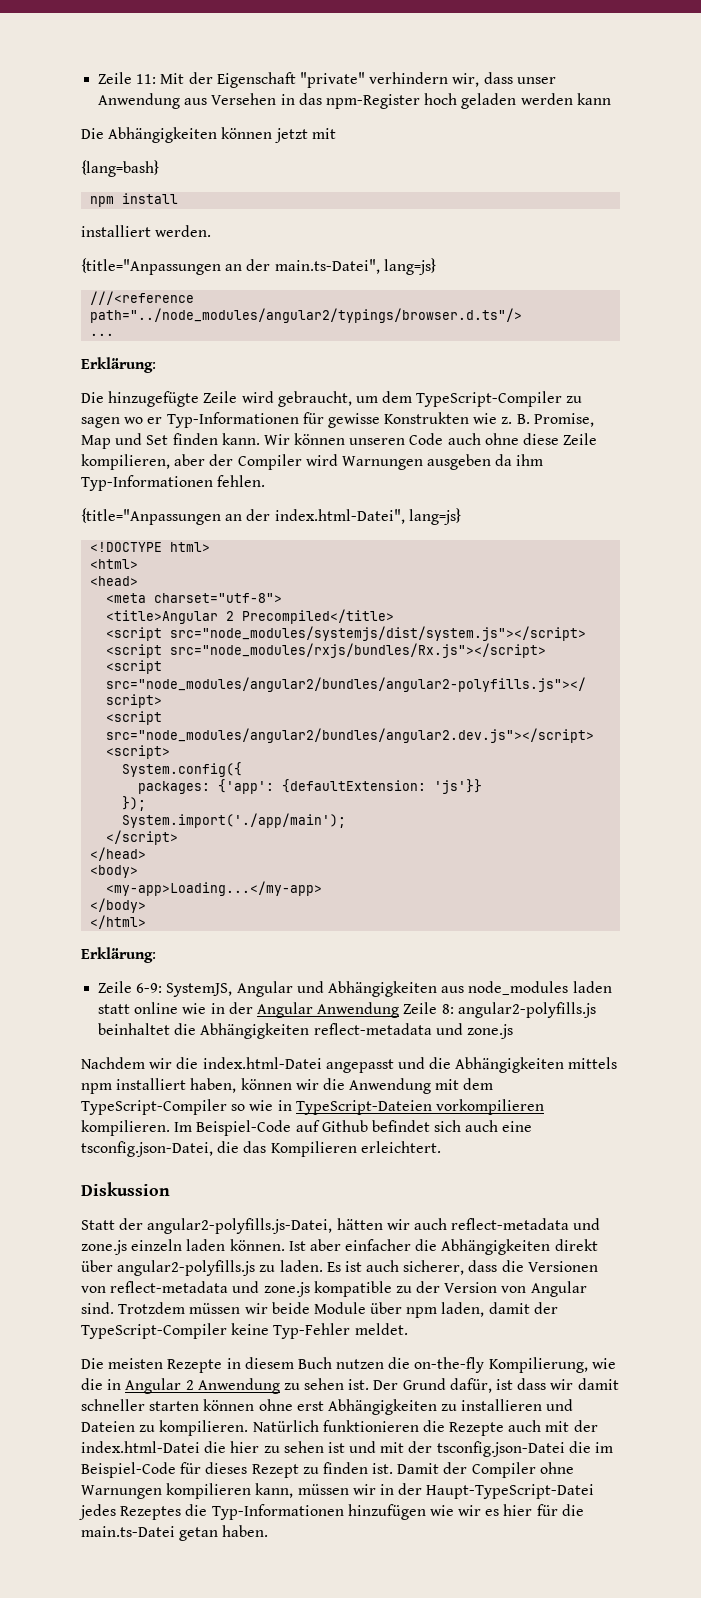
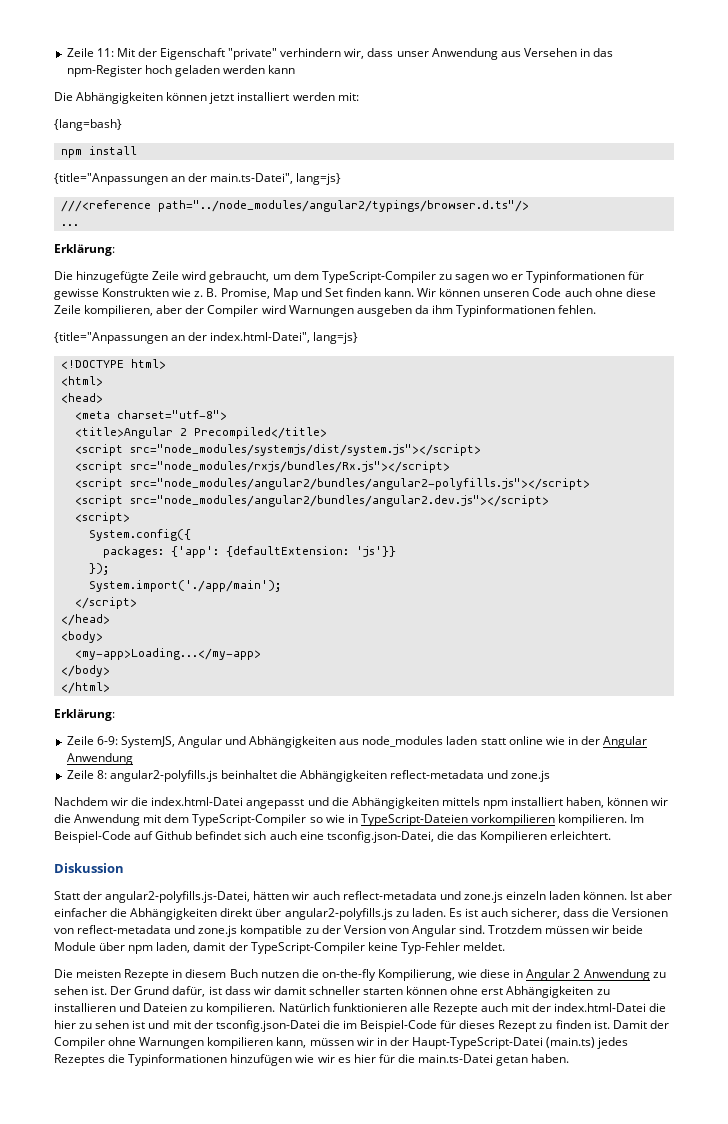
- Die Abhängigkeiten können jetzt mit
+ Die Abhängigkeiten können jetzt installiert werden mit:
- installiert werden.
- Die hinzugefügte Zeile wird gebraucht, um dem TypeScript-Compiler zu sagen wo er Typ-Informationen für gewisse Konstrukten wie z.
+ Die hinzugefügte Zeile wird gebraucht, um dem TypeScript-Compiler zu sagen wo er Typinformationen für gewisse Konstrukten wie z.
- Wir können unseren Code auch ohne diese Zeile kompilieren, aber der Compiler wird Warnungen ausgeben da ihm Typ-Informationen fehlen.
+ Wir können unseren Code auch ohne diese Zeile kompilieren, aber der Compiler wird Warnungen ausgeben da ihm Typinformationen fehlen.
- Zeile 6-9: SystemJS, Angular und Abhängigkeiten aus node_modules laden statt online wie in der Angular Anwendung Zeile 8: angular2-polyfills.js beinhaltet die Abhängigkeiten reflect-metadata und zone.js
+ Zeile 6-9: SystemJS, Angular und Abhängigkeiten aus node_modules laden statt online wie in der Angular Anwendung
+ Zeile 8: angular2-polyfills.js beinhaltet die Abhängigkeiten reflect-metadata und zone.js
- Die meisten Rezepte in diesem Buch nutzen die on-the-fly Kompilierung, wie die in Angular 2 Anwendung zu sehen ist.
+ Die meisten Rezepte in diesem Buch nutzen die on-the-fly Kompilierung, wie diese in Angular 2 Anwendung zu sehen ist.
- Natürlich funktionieren die Rezepte auch mit der index.html-Datei die hier zu sehen ist und mit der tsconfig.json-Datei die im Beispiel-Code für dieses Rezept zu finden ist.
+ Natürlich funktionieren alle Rezepte auch mit der index.html-Datei die hier zu sehen ist und mit der tsconfig.json-Datei die im Beispiel-Code für dieses Rezept zu finden ist.
- Damit der Compiler ohne Warnungen kompilieren kann, müssen wir in der Haupt-TypeScript-Datei jedes Rezeptes die Typ-Informationen hinzufügen wie wir es hier für die main.ts-Datei getan haben.
+ Damit der Compiler ohne Warnungen kompilieren kann, müssen wir in der Haupt-TypeScript-Datei (main.ts) jedes Rezeptes die Typinformationen hinzufügen wie wir es hier für die main.ts-Datei getan haben.

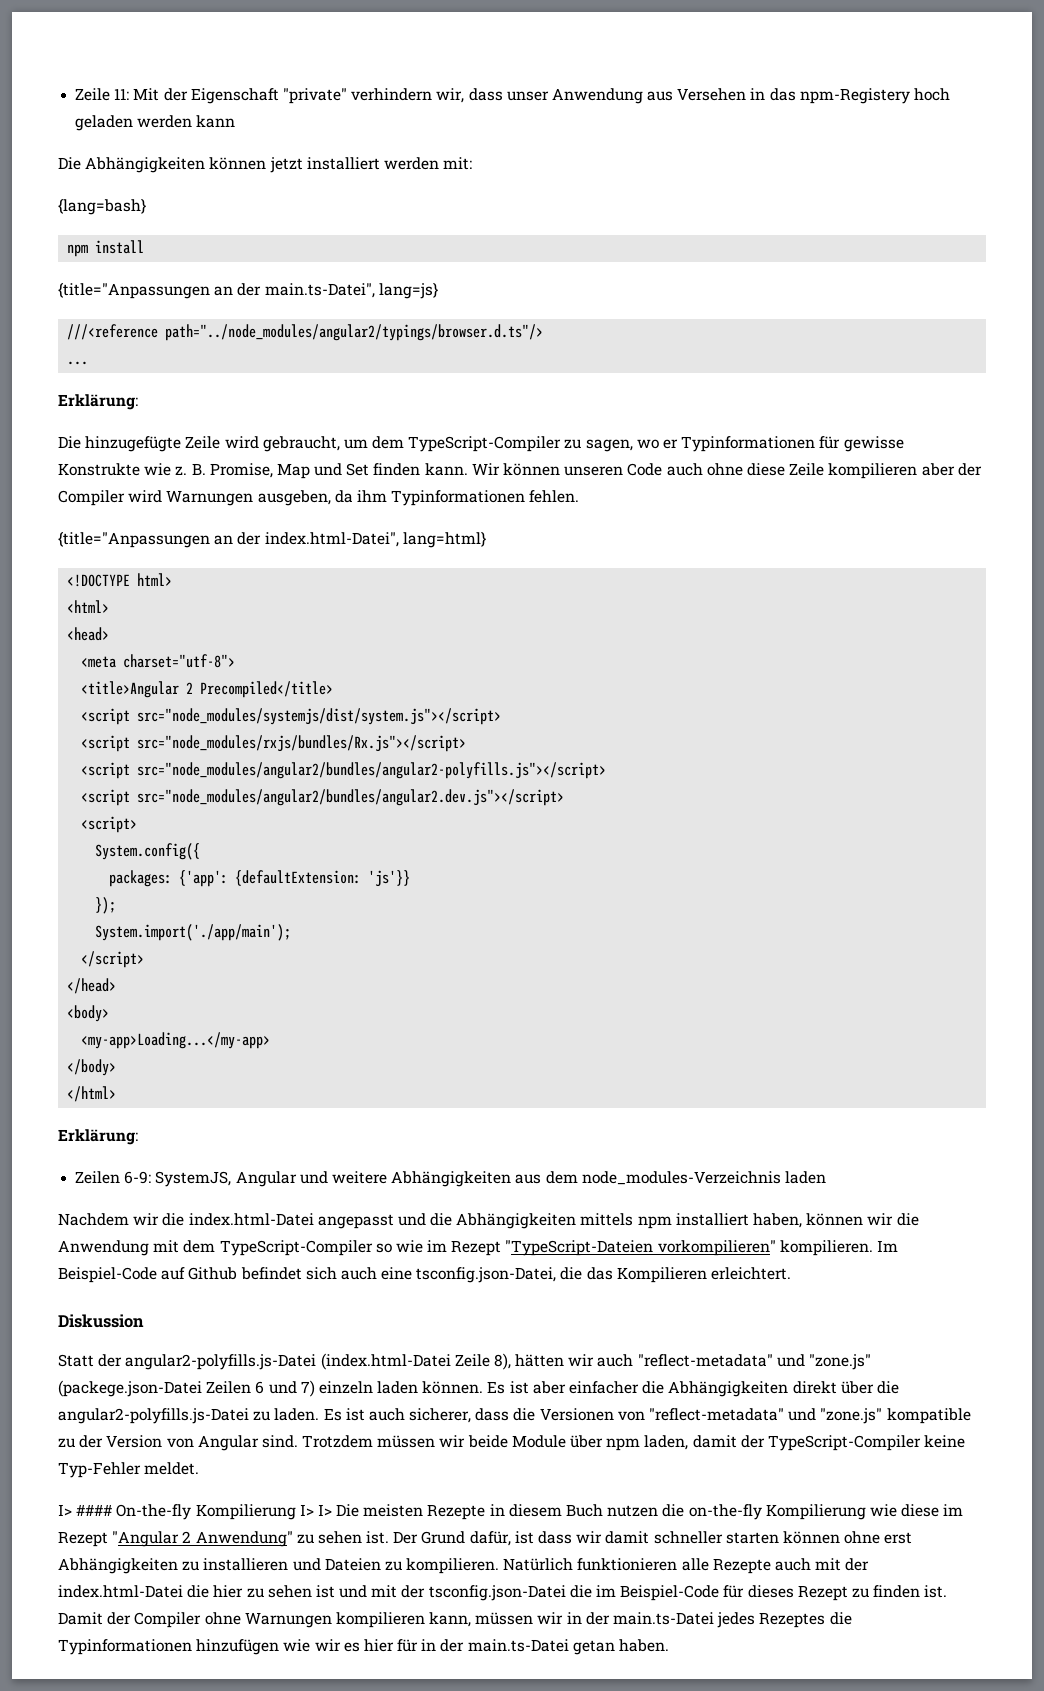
- Zeile 11: Mit der Eigenschaft "private" verhindern wir, dass unser Anwendung aus Versehen in das npm-Register hoch geladen werden kann
+ Zeile 11: Mit der Eigenschaft "private" verhindern wir, dass unser Anwendung aus Versehen in das npm-Registery hoch geladen werden kann
- Die hinzugefügte Zeile wird gebraucht, um dem TypeScript-Compiler zu sagen wo er Typinformationen für gewisse Konstrukten wie z.
+ Die hinzugefügte Zeile wird gebraucht, um dem TypeScript-Compiler zu sagen, wo er Typinformationen für gewisse Konstrukte wie z.
- Wir können unseren Code auch ohne diese Zeile kompilieren, aber der Compiler wird Warnungen ausgeben da ihm Typinformationen fehlen.
+ Wir können unseren Code auch ohne diese Zeile kompilieren aber der Compiler wird Warnungen ausgeben, da ihm Typinformationen fehlen.
- {title="Anpassungen an der index.html-Datei", lang=js}
+ {title="Anpassungen an der index.html-Datei", lang=html}
- Zeile 6-9: SystemJS, Angular und Abhängigkeiten aus node_modules laden statt online wie in der Angular Anwendung
- Zeile 8: angular2-polyfills.js beinhaltet die Abhängigkeiten reflect-metadata und zone.js
+ Zeilen 6-9: SystemJS, Angular und weitere Abhängigkeiten aus dem node_modules-Verzeichnis laden
- Nachdem wir die index.html-Datei angepasst und die Abhängigkeiten mittels npm installiert haben, können wir die Anwendung mit dem TypeScript-Compiler so wie in TypeScript-Dateien vorkompilieren kompilieren.
+ Nachdem wir die index.html-Datei angepasst und die Abhängigkeiten mittels npm installiert haben, können wir die Anwendung mit dem TypeScript-Compiler so wie im Rezept "TypeScript-Dateien vorkompilieren" kompilieren.
- Statt der angular2-polyfills.js-Datei, hätten wir auch reflect-metadata und zone.js einzeln laden können.
+ Statt der angular2-polyfills.js-Datei (index.html-Datei Zeile 8), hätten wir auch "reflect-metadata" und "zone.js" (packege.json-Datei Zeilen 6 und 7) einzeln laden können.
- Ist aber einfacher die Abhängigkeiten direkt über angular2-polyfills.js zu laden.
+ Es ist aber einfacher die Abhängigkeiten direkt über die angular2-polyfills.js-Datei zu laden.
- Es ist auch sicherer, dass die Versionen von reflect-metadata und zone.js kompatible zu der Version von Angular sind.
+ Es ist auch sicherer, dass die Versionen von "reflect-metadata" und "zone.js" kompatible zu der Version von Angular sind.
- Die meisten Rezepte in diesem Buch nutzen die on-the-fly Kompilierung, wie diese in Angular 2 Anwendung zu sehen ist.
+ I> #### On-the-fly Kompilierung I> I> Die meisten Rezepte in diesem Buch nutzen die on-the-fly Kompilierung wie diese im Rezept "Angular 2 Anwendung" zu sehen ist.
- Damit der Compiler ohne Warnungen kompilieren kann, müssen wir in der Haupt-TypeScript-Datei (main.ts) jedes Rezeptes die Typinformationen hinzufügen wie wir es hier für die main.ts-Datei getan haben.
+ Damit der Compiler ohne Warnungen kompilieren kann, müssen wir in der main.ts-Datei jedes Rezeptes die Typinformationen hinzufügen wie wir es hier für in der main.ts-Datei getan haben.

